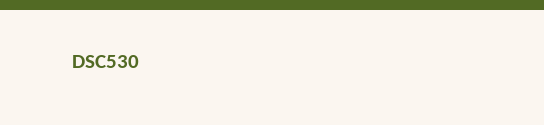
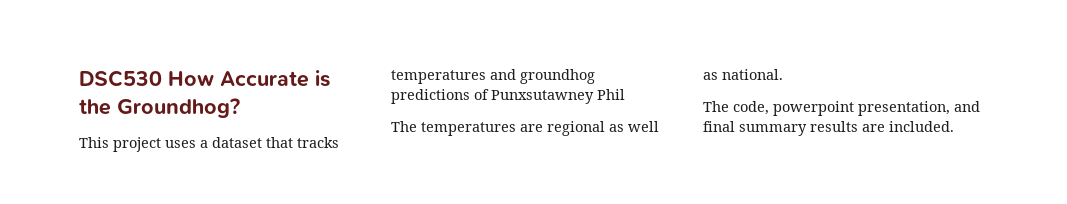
- DSC530
+ DSC530 How Accurate is the Groundhog?
+ This project uses a dataset that tracks temperatures and groundhog predictions of Punxsutawney Phil
+ The temperatures are regional as well as national.
+ The code, powerpoint presentation, and final summary results are included.

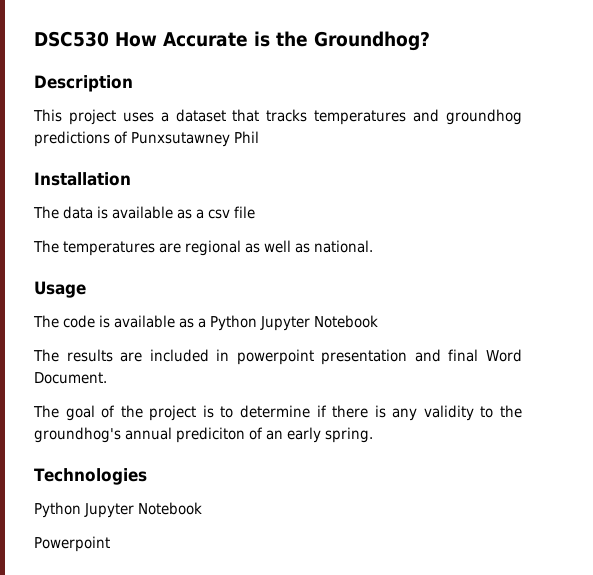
+ Description
+ Installation
+ The data is available as a csv file
- The code, powerpoint presentation, and final summary results are included.
+ Usage
+ The code is available as a Python Jupyter Notebook
+ The results are included in powerpoint presentation and final Word Document.
+ The goal of the project is to determine if there is any validity to the groundhog's annual prediciton of an early spring.
+ Technologies
+ Python Jupyter Notebook
+ Powerpoint

